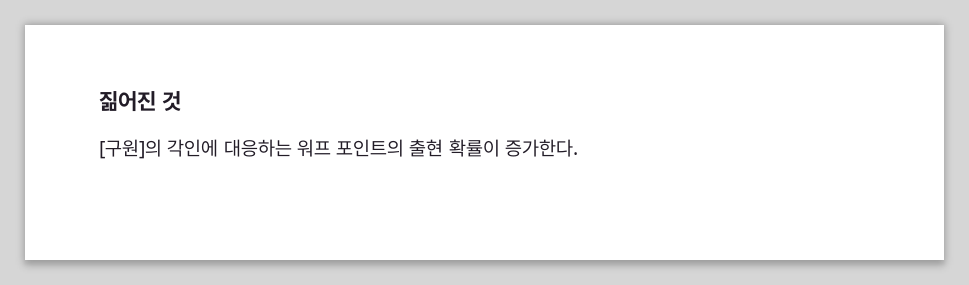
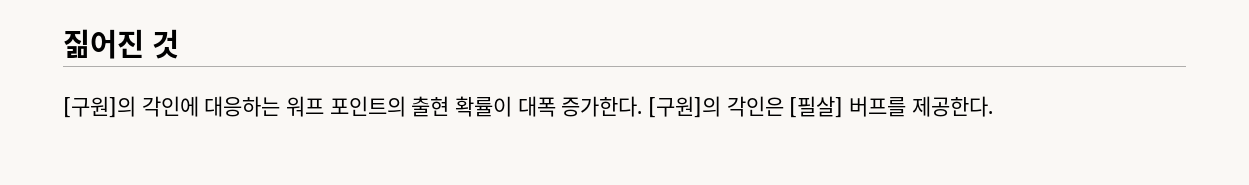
- [구원]의 각인에 대응하는 워프 포인트의 출현 확률이 증가한다.
+ [구원]의 각인에 대응하는 워프 포인트의 출현 확률이 대폭 증가한다. [구원]의 각인은 [필살] 버프를 제공한다.

